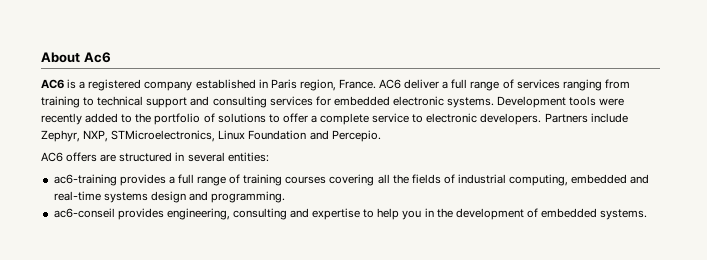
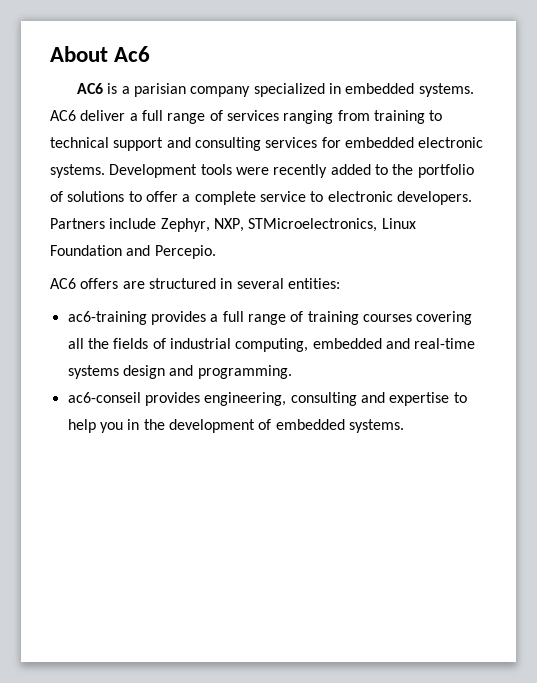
- AC6 is a registered company established in Paris region, France.
+ AC6 is a parisian company specialized in embedded systems.

